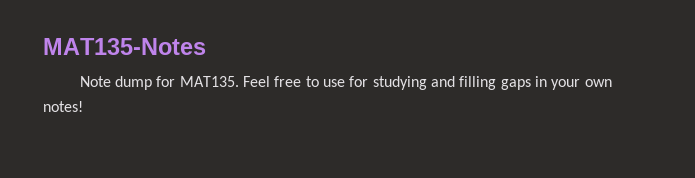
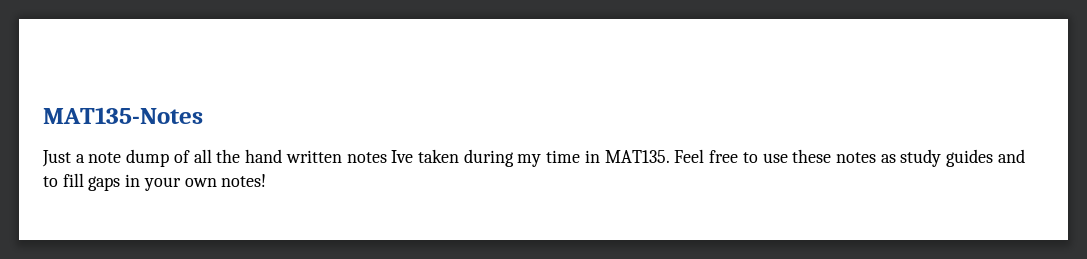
- Note dump for MAT135.
+ Just a note dump of all the hand written notes Ive taken during my time in MAT135.
- Feel free to use for studying and filling gaps in your own notes!
+ Feel free to use these notes as study guides and to fill gaps in your own notes!

